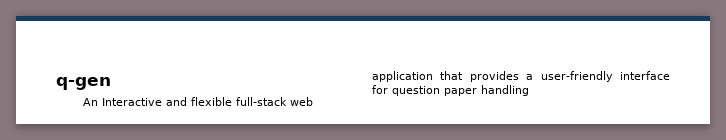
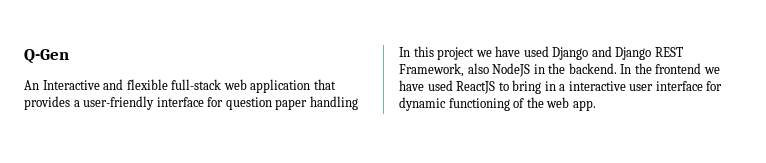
- q-gen
+ Q-Gen
- An Interactive and flexible full-stack web application that provides a user-friendly interface for question paper handling
+ An Interactive and flexible full-stack web application that provides a user-friendly interface for question paper handling In this project we have used Django and Django REST Framework, also NodeJS in the backend. In the frontend we have used ReactJS to bring in a interactive user interface for dynamic functioning of the web app.

